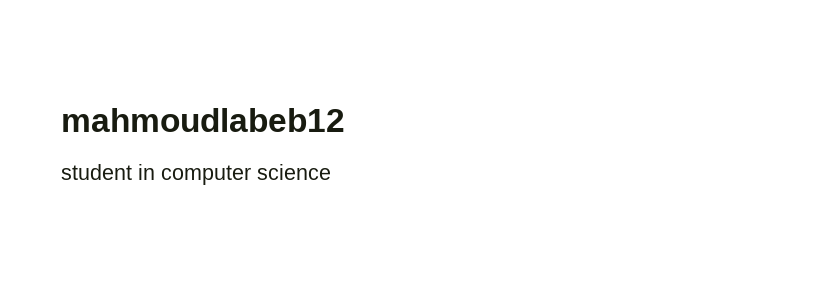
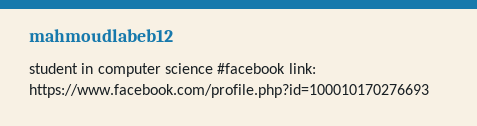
- student in computer science
+ student in computer science #facebook link: https://www.facebook.com/profile.php?id=100010170276693

